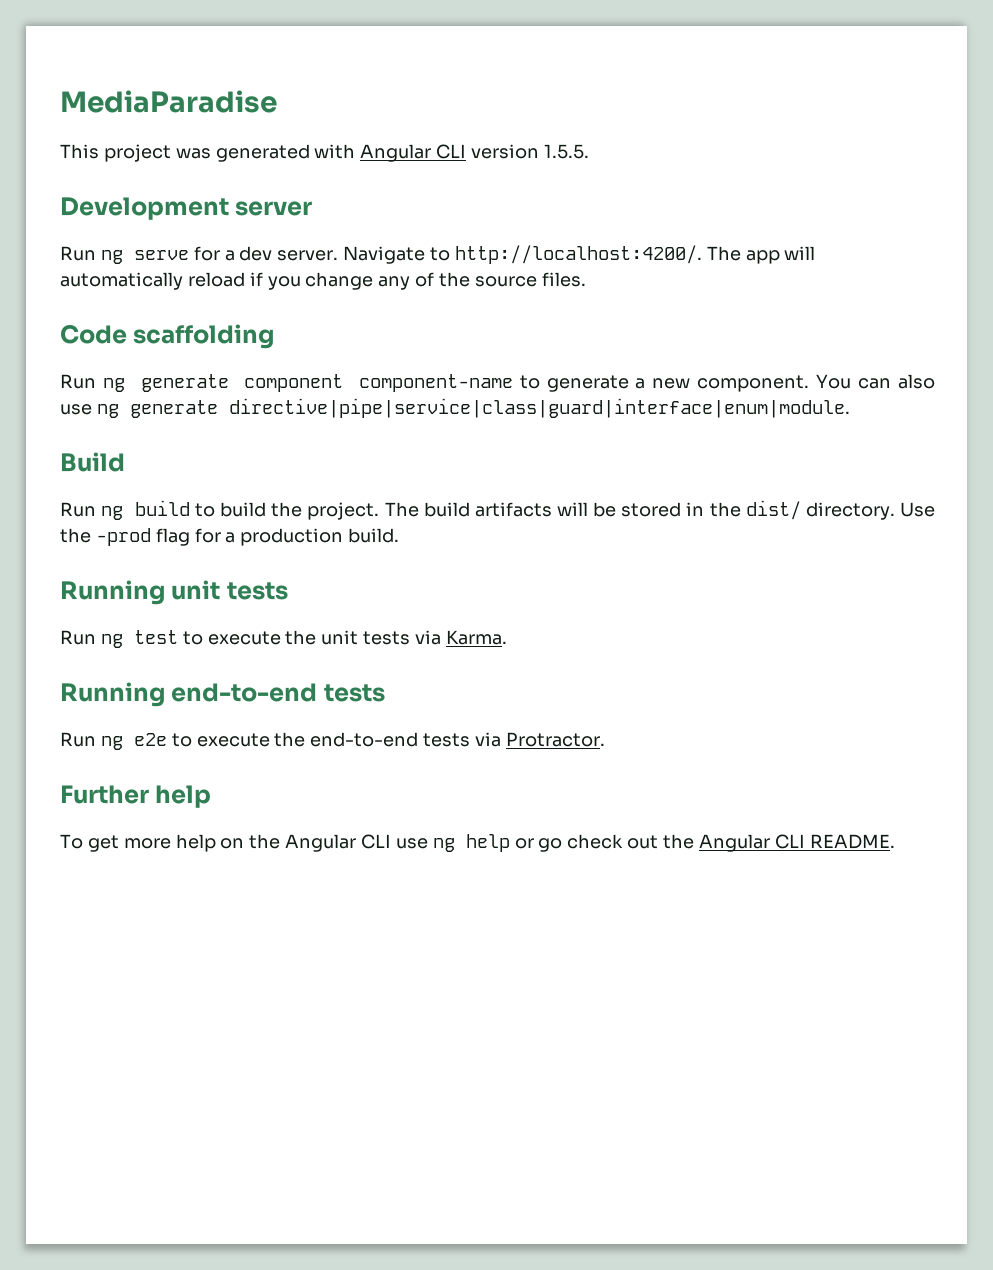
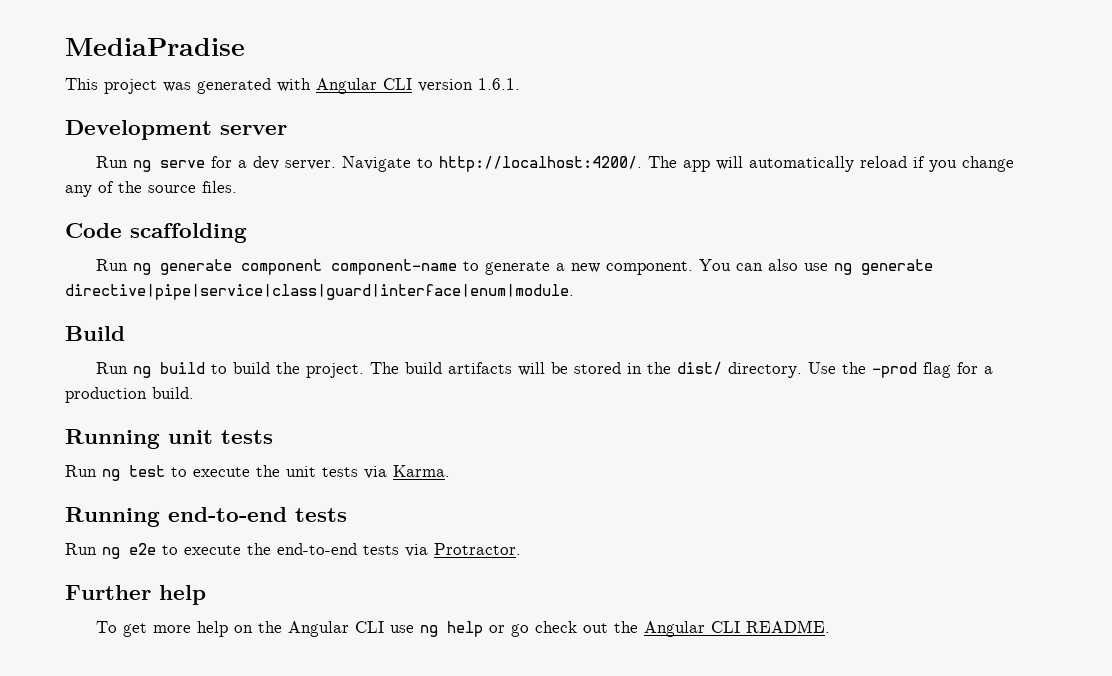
- MediaParadise
+ MediaPradise
- This project was generated with Angular CLI version 1.5.5.
+ This project was generated with Angular CLI version 1.6.1.

